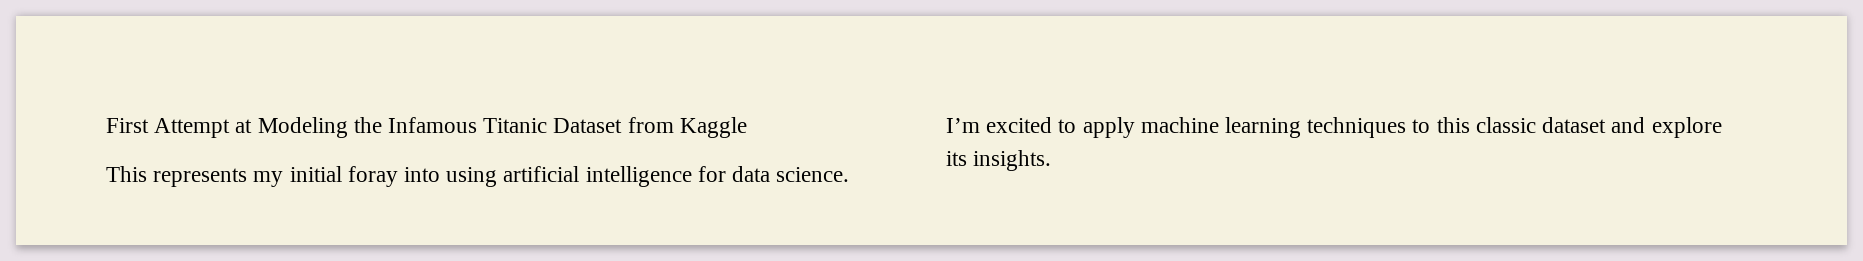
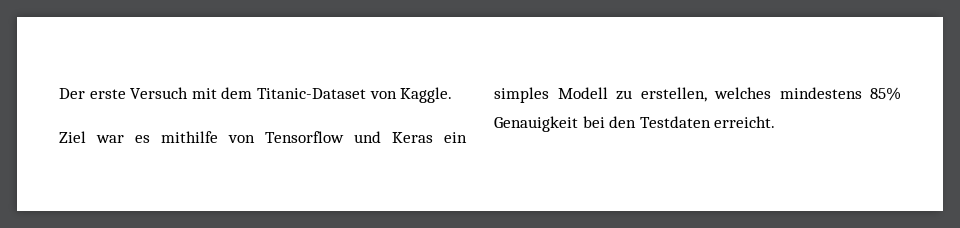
- First Attempt at Modeling the Infamous Titanic Dataset from Kaggle
- This represents my initial foray into using artificial intelligence for data science. I’m excited to apply machine learning techniques to this classic dataset and explore its insights.
+ Der erste Versuch mit dem Titanic-Dataset von Kaggle.
+ Ziel war es mithilfe von Tensorflow und Keras ein simples Modell zu erstellen, welches mindestens 85% Genauigkeit bei den Testdaten erreicht.

